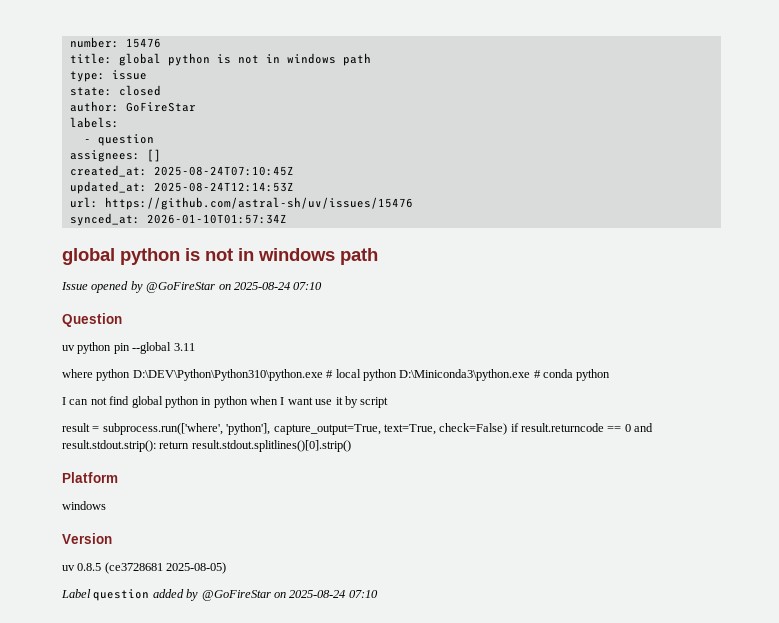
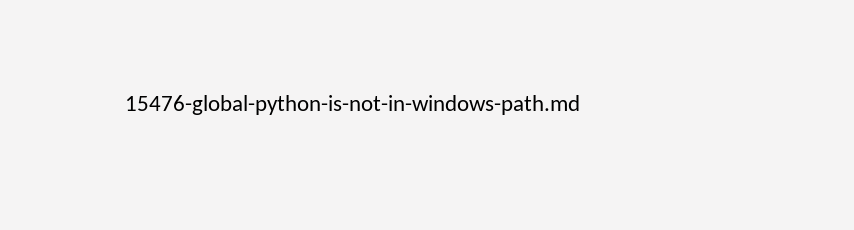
- number: 15476
- title: global python is not in windows path
- type: issue
- state: closed
- author: GoFireStar
- labels:
- - question
- assignees: []
- created_at: 2025-08-24T07:10:45Z
- updated_at: 2025-08-24T12:14:53Z
- url: https://github.com/astral-sh/uv/issues/15476
- synced_at: 2026-01-10T01:57:34Z
- global python is not in windows path
- Issue opened by @GoFireStar on 2025-08-24 07:10
- Question
- uv python pin --global 3.11
- where python D:\DEV\Python\Python310\python.exe # local python D:\Miniconda3\python.exe # conda python
- I can not find global python in python when I want use it by script
- result = subprocess.run(['where', 'python'], capture_output=True, text=True, check=False) if result.returncode == 0 and result.stdout.strip(): return result.stdout.splitlines()[0].strip()
- Platform
- windows
- Version
- uv 0.8.5 (ce3728681 2025-08-05)
- Label question added by @GoFireStar on 2025-08-24 07:10
+ 15476-global-python-is-not-in-windows-path.md

